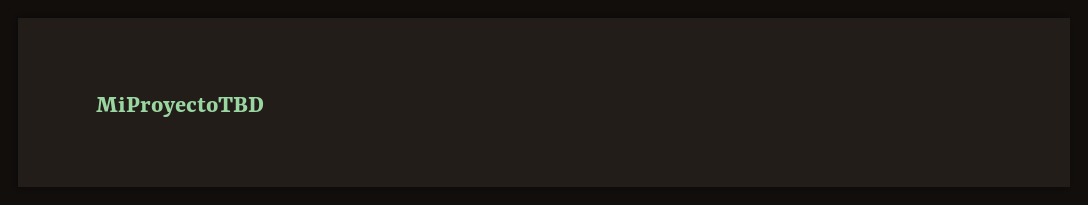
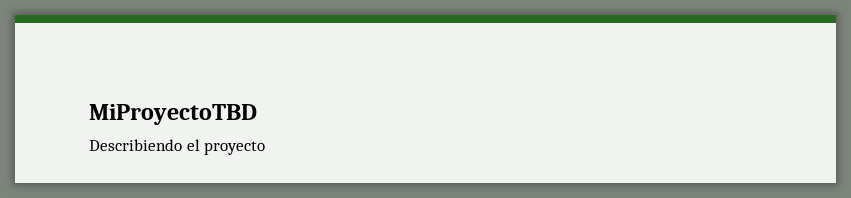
+ Describiendo el proyecto

